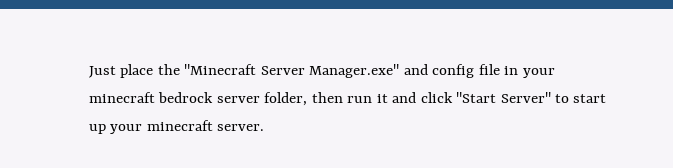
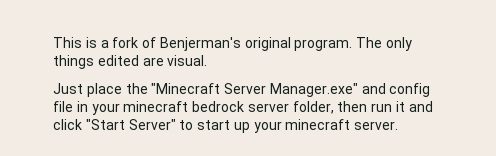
+ This is a fork of Benjerman's original program. The only things edited are visual.

